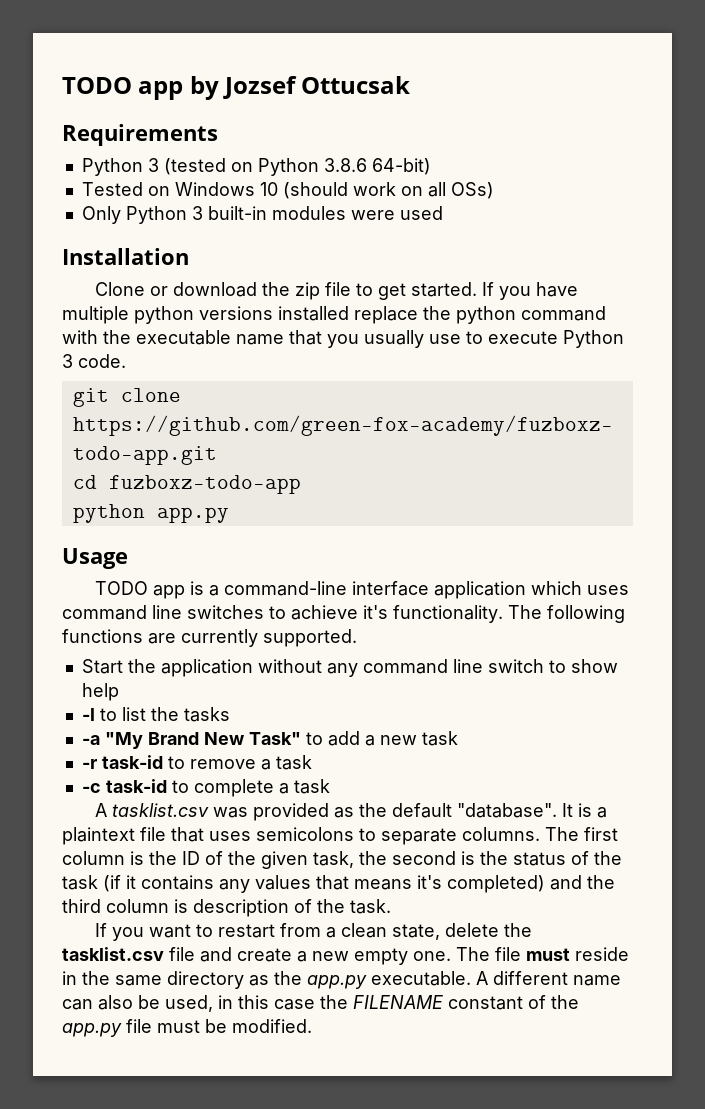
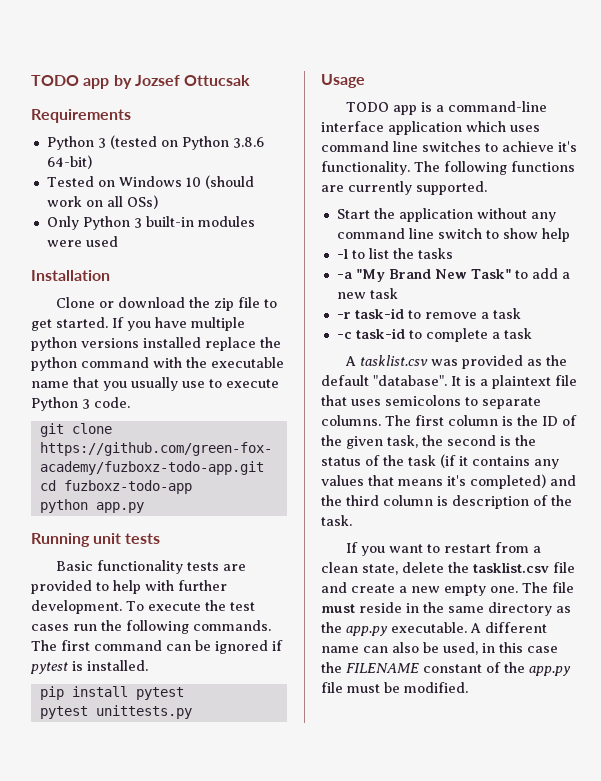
+ Running unit tests
+ Basic functionality tests are provided to help with further development. To execute the test cases run the following commands. The first command can be ignored if pytest is installed.
+ pip install pytest
+ pytest unittests.py

